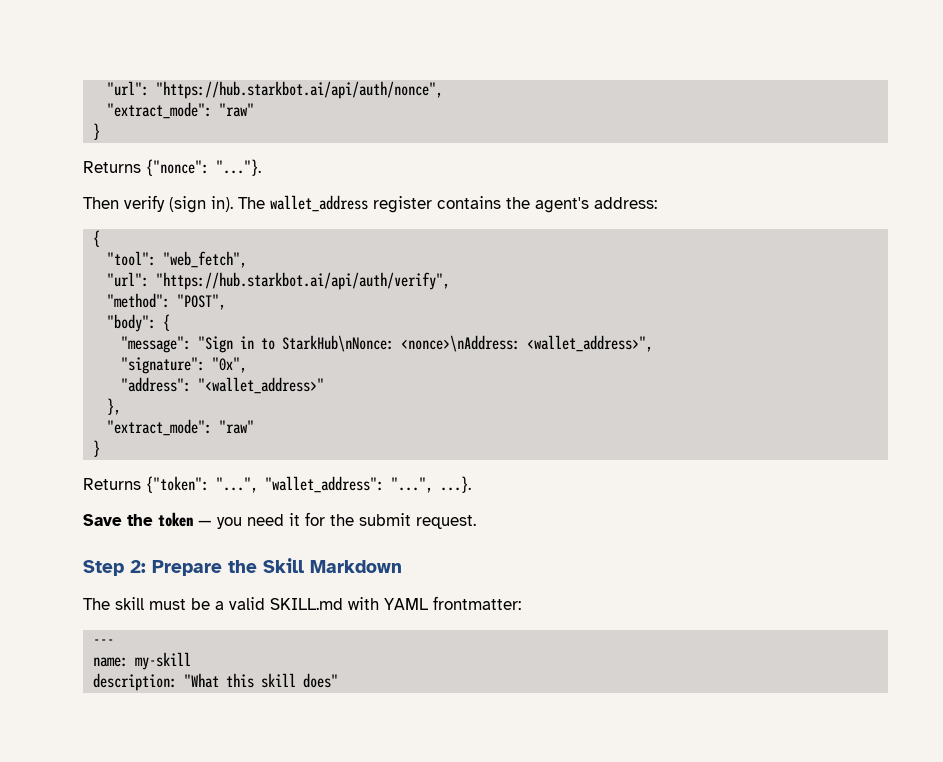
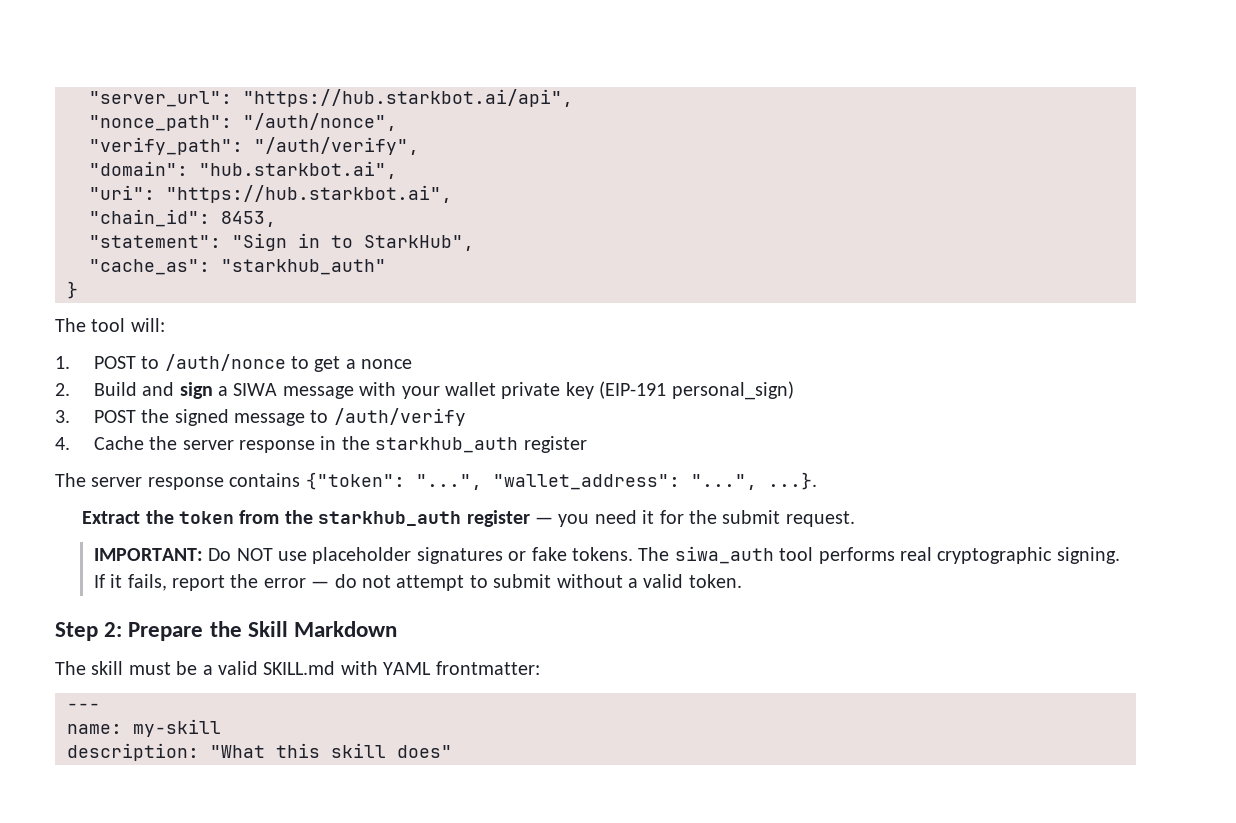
- "url": "https://hub.starkbot.ai/api/auth/nonce",
- "extract_mode": "raw"
+ "server_url": "https://hub.starkbot.ai/api",
+ "nonce_path": "/auth/nonce",
+ "verify_path": "/auth/verify",
+ "domain": "hub.starkbot.ai",
+ "uri": "https://hub.starkbot.ai",
+ "chain_id": 8453,
+ "statement": "Sign in to StarkHub",
+ "cache_as": "starkhub_auth"
  }
- Returns {"nonce": "..."}.
- Then verify (sign in). The wallet_address register contains the agent's address:
- {
- "tool": "web_fetch",
- "url": "https://hub.starkbot.ai/api/auth/verify",
- "method": "POST",
- "body": {
- "message": "Sign in to StarkHub\nNonce: <nonce>\nAddress: <wallet_address>",
- "signature": "0x",
- "address": "<wallet_address>"
- },
- "extract_mode": "raw"
- }
- Returns {"token": "...", "wallet_address": "...", ...}.
+ The tool will:
+ 1. POST to /auth/nonce to get a nonce
+ 2. Build and sign a SIWA message with your wallet private key (EIP-191 personal_sign)
+ 3. POST the signed message to /auth/verify
+ 4. Cache the server response in the starkhub_auth register
+ The server response contains {"token": "...", "wallet_address": "...", ...}.
- Save the token — you need it for the submit request.
+ Extract the token from the starkhub_auth register — you need it for the submit request.
+ IMPORTANT: Do NOT use placeholder signatures or fake tokens. The siwa_auth tool performs real cryptographic signing. If it fails, report the error — do not attempt to submit without a valid token.

